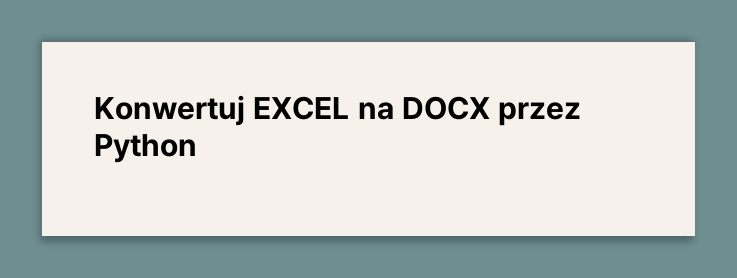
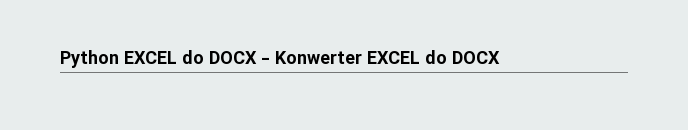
- Konwertuj EXCEL na DOCX przez Python
+ Python EXCEL do DOCX - Konwerter EXCEL do DOCX

